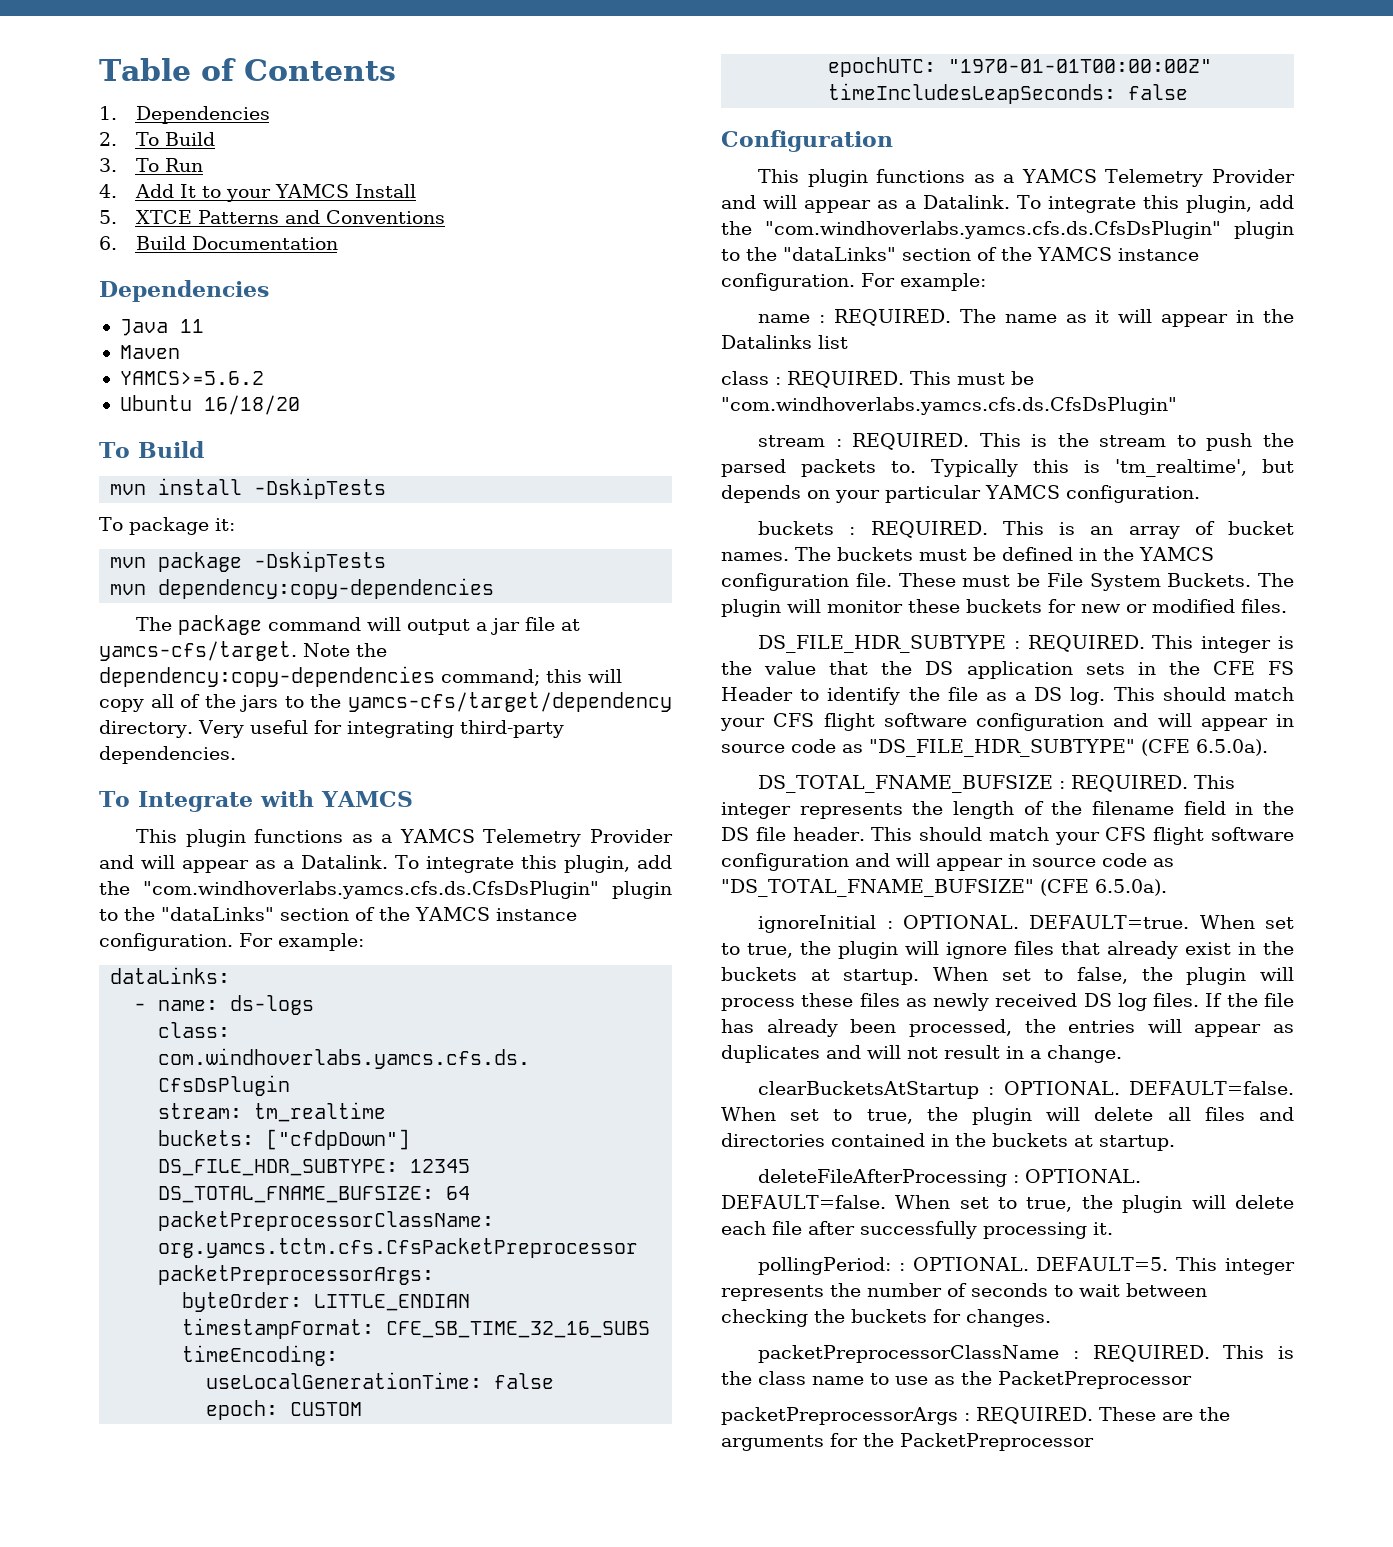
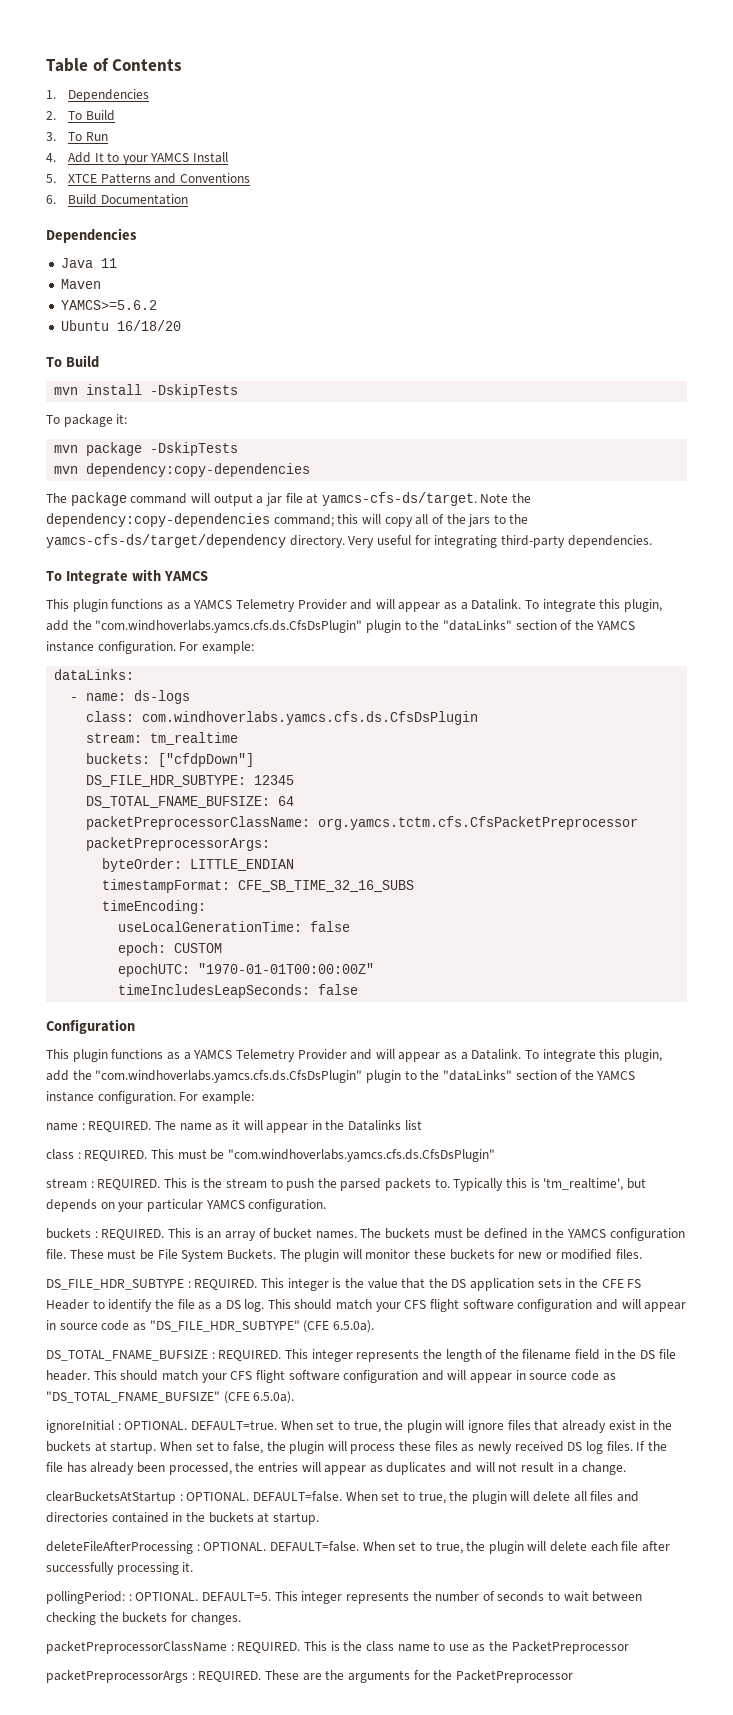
- The package command will output a jar file at yamcs-cfs/target.
+ The package command will output a jar file at yamcs-cfs-ds/target.
- Note the dependency:copy-dependencies command; this will copy all of the jars to the yamcs-cfs/target/dependency directory.
+ Note the dependency:copy-dependencies command; this will copy all of the jars to the yamcs-cfs-ds/target/dependency directory.

